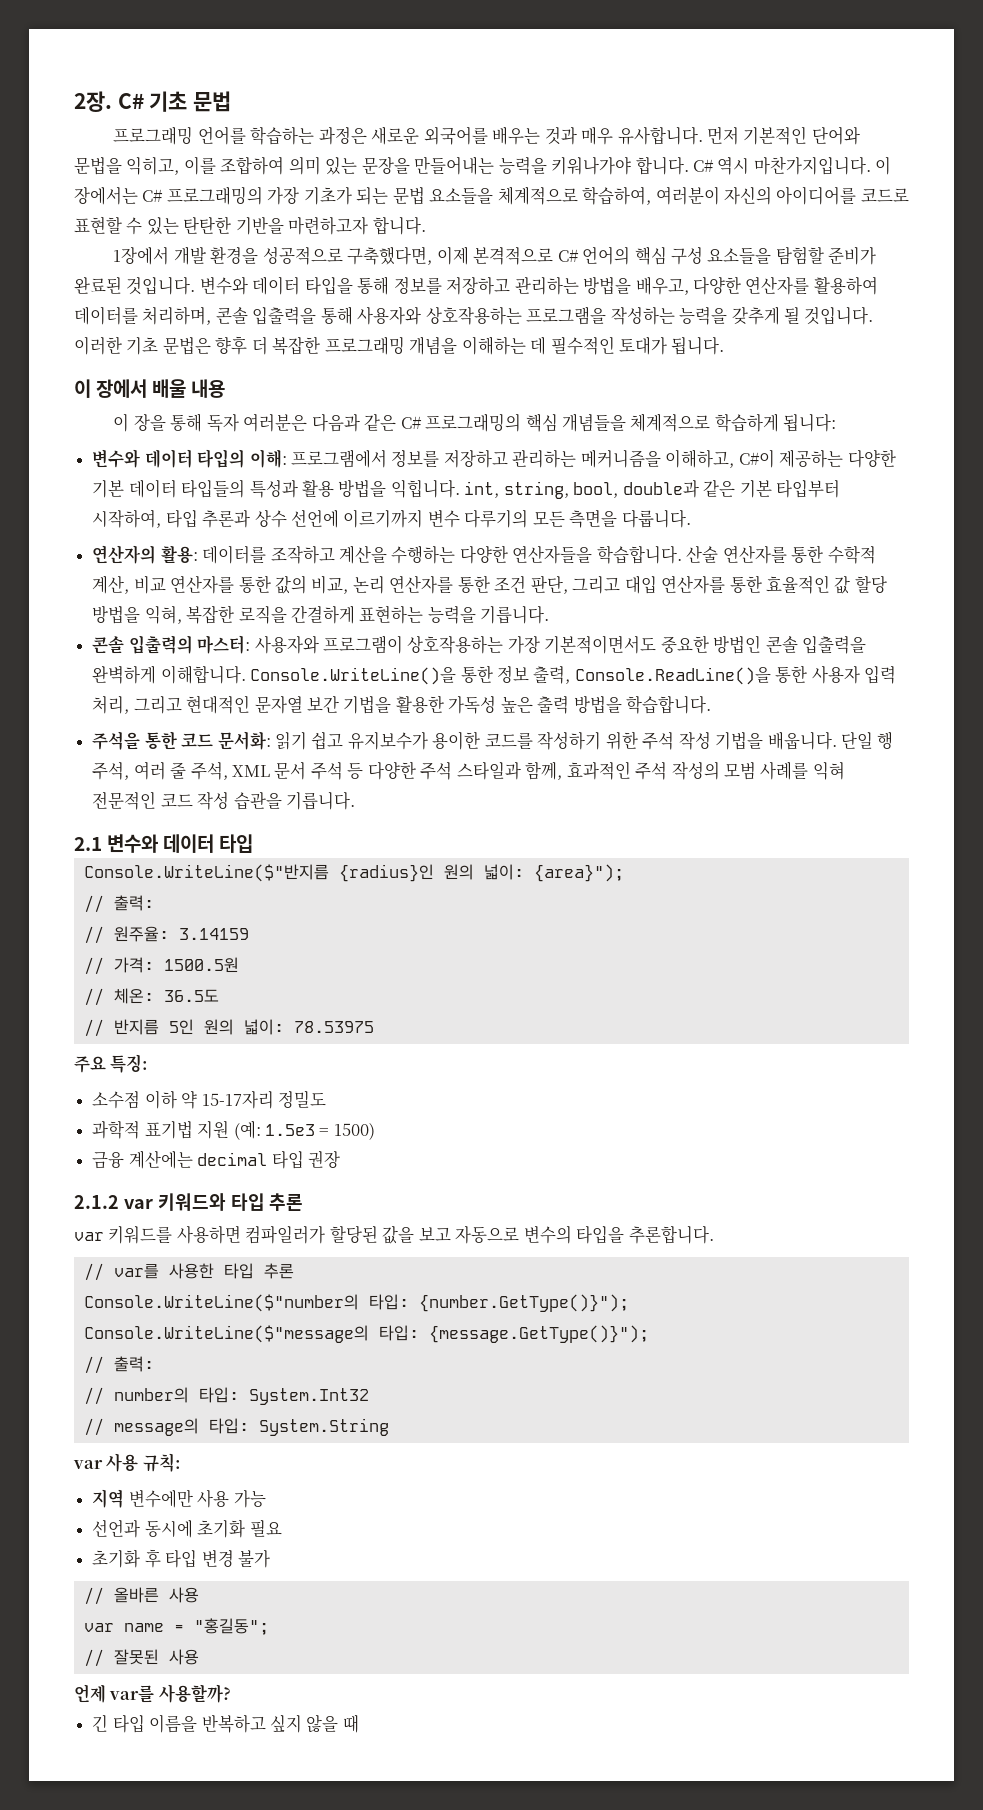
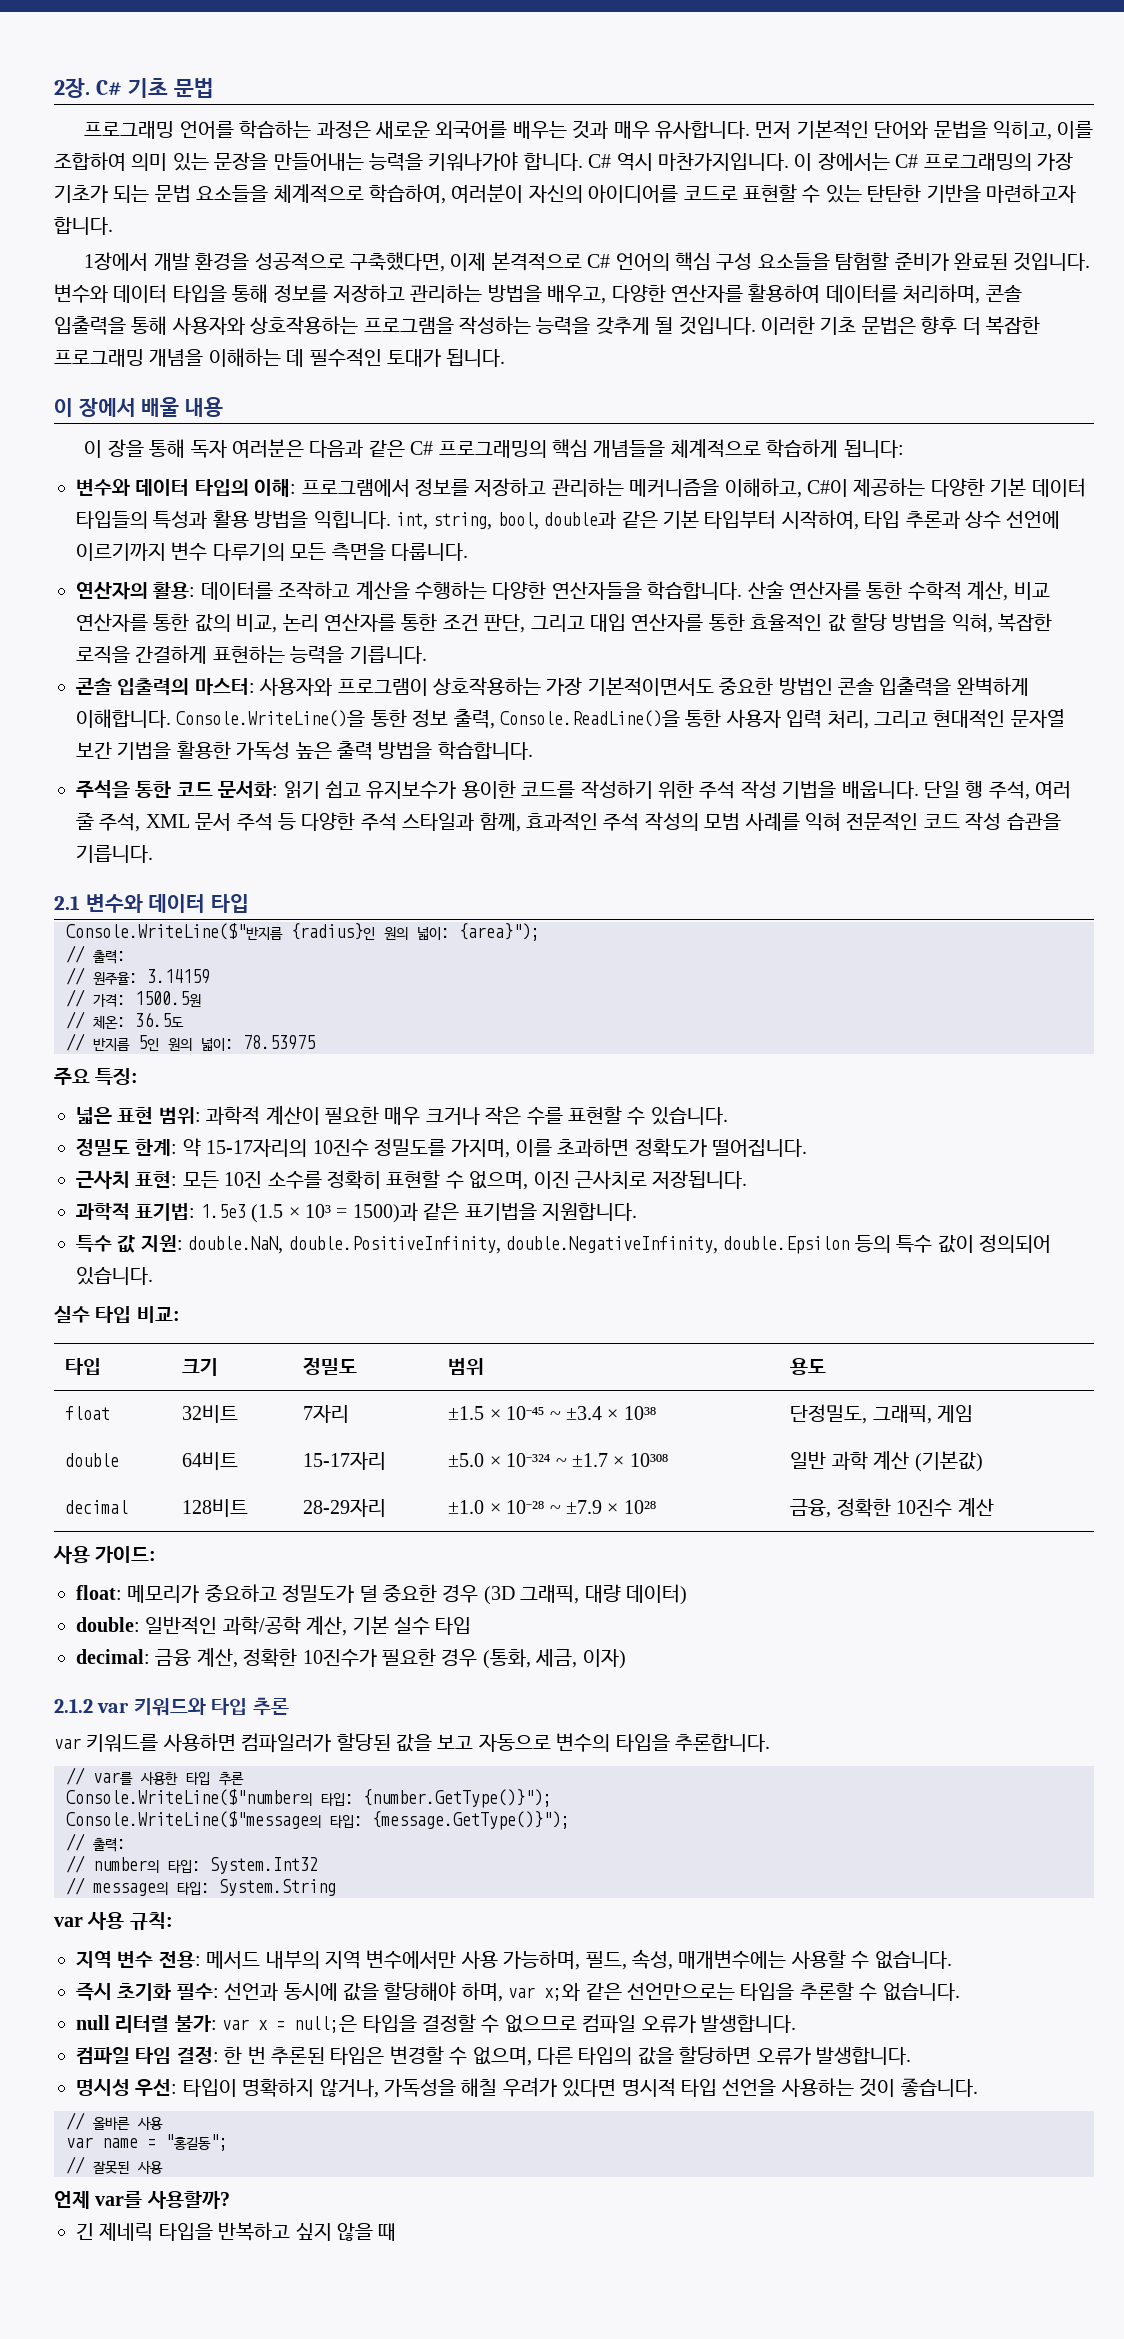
- 소수점 이하 약 15-17자리 정밀도
- 과학적 표기법 지원 (예: 1.5e3 = 1500)
- 금융 계산에는 decimal 타입 권장
+ 넓은 표현 범위: 과학적 계산이 필요한 매우 크거나 작은 수를 표현할 수 있습니다.
+ 정밀도 한계: 약 15-17자리의 10진수 정밀도를 가지며, 이를 초과하면 정확도가 떨어집니다.
+ 근사치 표현: 모든 10진 소수를 정확히 표현할 수 없으며, 이진 근사치로 저장됩니다.
+ 과학적 표기법: 1.5e3 (1.5 × 10³ = 1500)과 같은 표기법을 지원합니다.
+ 특수 값 지원: double.NaN, double.PositiveInfinity, double.NegativeInfinity, double.Epsilon 등의 특수 값이 정의되어 있습니다.
+ 실수 타입 비교:
+ 타입 | 크기 | 정밀도 | 범위 | 용도
+ float | 32비트 | 7자리 | ±1.5 × 10⁻⁴⁵ ~ ±3.4 × 10³⁸ | 단정밀도, 그래픽, 게임
+ double | 64비트 | 15-17자리 | ±5.0 × 10⁻³²⁴ ~ ±1.7 × 10³⁰⁸ | 일반 과학 계산 (기본값)
+ decimal | 128비트 | 28-29자리 | ±1.0 × 10⁻²⁸ ~ ±7.9 × 10²⁸ | 금융, 정확한 10진수 계산
+ 사용 가이드:
+ float: 메모리가 중요하고 정밀도가 덜 중요한 경우 (3D 그래픽, 대량 데이터)
+ double: 일반적인 과학/공학 계산, 기본 실수 타입
+ decimal: 금융 계산, 정확한 10진수가 필요한 경우 (통화, 세금, 이자)
- 지역 변수에만 사용 가능
- 선언과 동시에 초기화 필요
- 초기화 후 타입 변경 불가
+ 지역 변수 전용: 메서드 내부의 지역 변수에서만 사용 가능하며, 필드, 속성, 매개변수에는 사용할 수 없습니다.
+ 즉시 초기화 필수: 선언과 동시에 값을 할당해야 하며, var x;와 같은 선언만으로는 타입을 추론할 수 없습니다.
+ null 리터럴 불가: var x = null;은 타입을 결정할 수 없으므로 컴파일 오류가 발생합니다.
+ 컴파일 타임 결정: 한 번 추론된 타입은 변경할 수 없으며, 다른 타입의 값을 할당하면 오류가 발생합니다.
+ 명시성 우선: 타입이 명확하지 않거나, 가독성을 해칠 우려가 있다면 명시적 타입 선언을 사용하는 것이 좋습니다.
- 긴 타입 이름을 반복하고 싶지 않을 때
+ 긴 제네릭 타입을 반복하고 싶지 않을 때

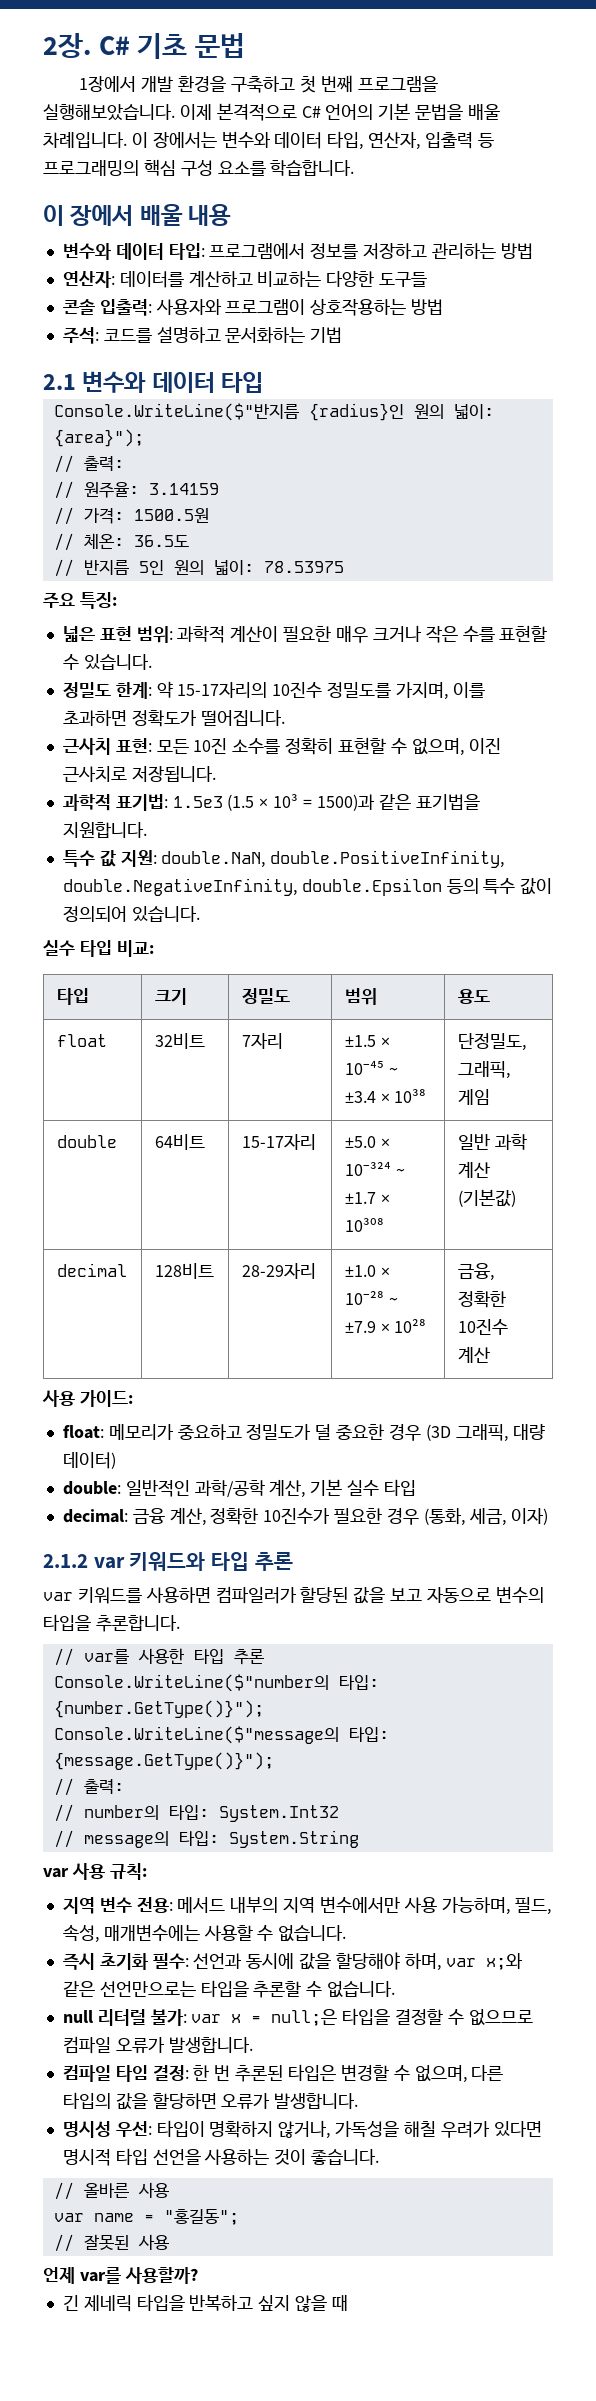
- 프로그래밍 언어를 학습하는 과정은 새로운 외국어를 배우는 것과 매우 유사합니다. 먼저 기본적인 단어와 문법을 익히고, 이를 조합하여 의미 있는 문장을 만들어내는 능력을 키워나가야 합니다. C# 역시 마찬가지입니다. 이 장에서는 C# 프로그래밍의 가장 기초가 되는 문법 요소들을 체계적으로 학습하여, 여러분이 자신의 아이디어를 코드로 표현할 수 있는 탄탄한 기반을 마련하고자 합니다.
- 1장에서 개발 환경을 성공적으로 구축했다면, 이제 본격적으로 C# 언어의 핵심 구성 요소들을 탐험할 준비가 완료된 것입니다. 변수와 데이터 타입을 통해 정보를 저장하고 관리하는 방법을 배우고, 다양한 연산자를 활용하여 데이터를 처리하며, 콘솔 입출력을 통해 사용자와 상호작용하는 프로그램을 작성하는 능력을 갖추게 될 것입니다. 이러한 기초 문법은 향후 더 복잡한 프로그래밍 개념을 이해하는 데 필수적인 토대가 됩니다.
+ 1장에서 개발 환경을 구축하고 첫 번째 프로그램을 실행해보았습니다. 이제 본격적으로 C# 언어의 기본 문법을 배울 차례입니다. 이 장에서는 변수와 데이터 타입, 연산자, 입출력 등 프로그래밍의 핵심 구성 요소를 학습합니다.
  이 장에서 배울 내용
- 이 장을 통해 독자 여러분은 다음과 같은 C# 프로그래밍의 핵심 개념들을 체계적으로 학습하게 됩니다:
- 변수와 데이터 타입의 이해: 프로그램에서 정보를 저장하고 관리하는 메커니즘을 이해하고, C#이 제공하는 다양한 기본 데이터 타입들의 특성과 활용 방법을 익힙니다. int, string, bool, double과 같은 기본 타입부터 시작하여, 타입 추론과 상수 선언에 이르기까지 변수 다루기의 모든 측면을 다룹니다.
- 연산자의 활용: 데이터를 조작하고 계산을 수행하는 다양한 연산자들을 학습합니다. 산술 연산자를 통한 수학적 계산, 비교 연산자를 통한 값의 비교, 논리 연산자를 통한 조건 판단, 그리고 대입 연산자를 통한 효율적인 값 할당 방법을 익혀, 복잡한 로직을 간결하게 표현하는 능력을 기릅니다.
- 콘솔 입출력의 마스터: 사용자와 프로그램이 상호작용하는 가장 기본적이면서도 중요한 방법인 콘솔 입출력을 완벽하게 이해합니다. Console.WriteLine()을 통한 정보 출력, Console.ReadLine()을 통한 사용자 입력 처리, 그리고 현대적인 문자열 보간 기법을 활용한 가독성 높은 출력 방법을 학습합니다.
- 주석을 통한 코드 문서화: 읽기 쉽고 유지보수가 용이한 코드를 작성하기 위한 주석 작성 기법을 배웁니다. 단일 행 주석, 여러 줄 주석, XML 문서 주석 등 다양한 주석 스타일과 함께, 효과적인 주석 작성의 모범 사례를 익혀 전문적인 코드 작성 습관을 기릅니다.
+ 변수와 데이터 타입: 프로그램에서 정보를 저장하고 관리하는 방법
+ 연산자: 데이터를 계산하고 비교하는 다양한 도구들
+ 콘솔 입출력: 사용자와 프로그램이 상호작용하는 방법
+ 주석: 코드를 설명하고 문서화하는 기법

